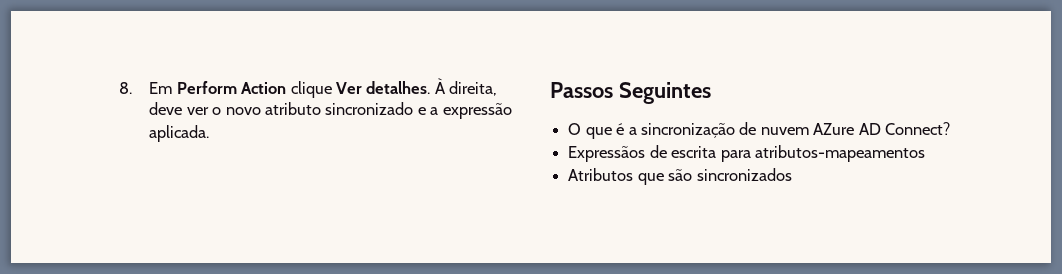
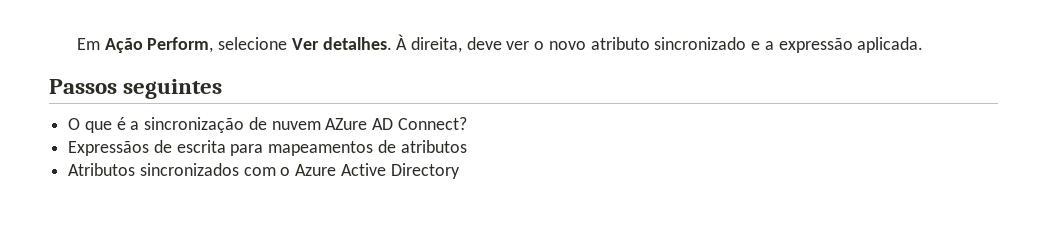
- 8. Em Perform Action clique Ver detalhes.
+ Em Ação Perform, selecione Ver detalhes.
- Passos Seguintes
+ Passos seguintes
- Expressãos de escrita para atributos-mapeamentos
- Atributos que são sincronizados
+ Expressãos de escrita para mapeamentos de atributos
+ Atributos sincronizados com o Azure Active Directory

